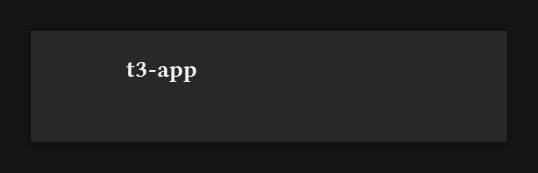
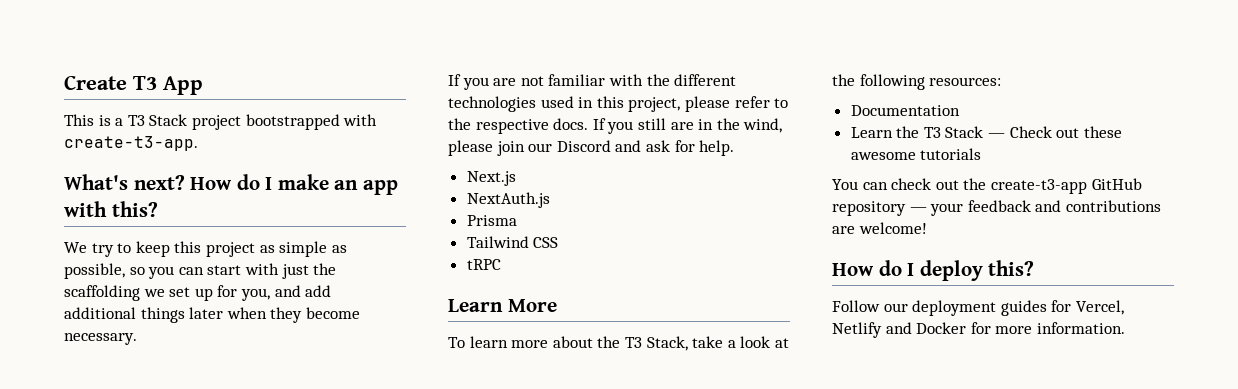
- t3-app
+ Create T3 App
+ This is a T3 Stack project bootstrapped with create-t3-app.
+ What's next? How do I make an app with this?
+ We try to keep this project as simple as possible, so you can start with just the scaffolding we set up for you, and add additional things later when they become necessary.
+ If you are not familiar with the different technologies used in this project, please refer to the respective docs. If you still are in the wind, please join our Discord and ask for help.
+ Next.js
+ NextAuth.js
+ Prisma
+ Tailwind CSS
+ tRPC
+ Learn More
+ To learn more about the T3 Stack, take a look at the following resources:
+ Documentation
+ Learn the T3 Stack — Check out these awesome tutorials
+ You can check out the create-t3-app GitHub repository — your feedback and contributions are welcome!
+ How do I deploy this?
+ Follow our deployment guides for Vercel, Netlify and Docker for more information.

